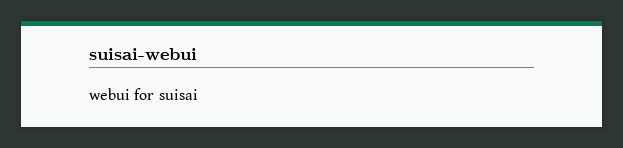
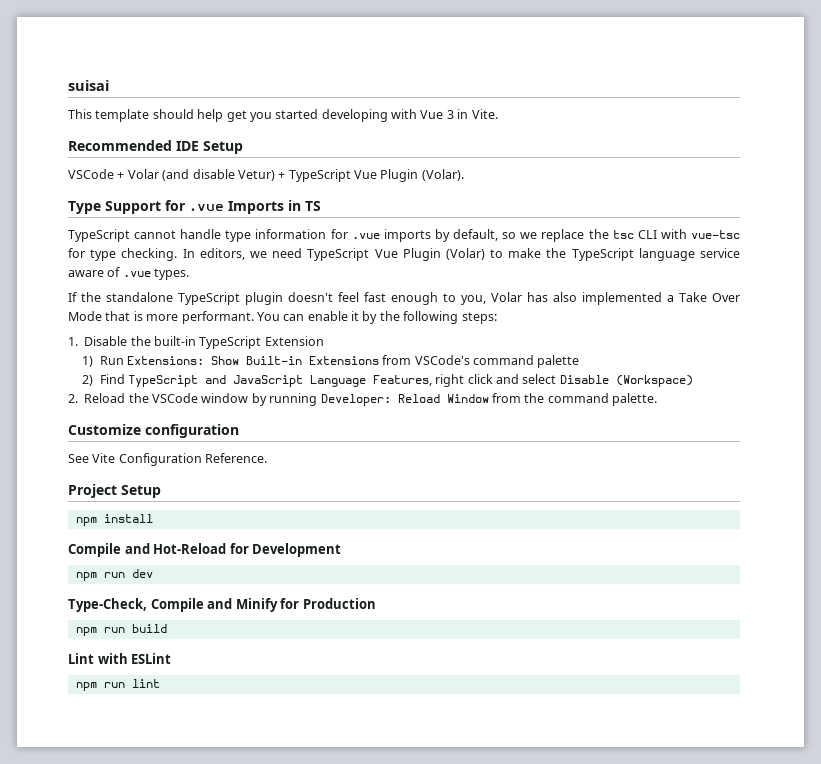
- suisai-webui
- webui for suisai
+ suisai
+ This template should help get you started developing with Vue 3 in Vite.
+ Recommended IDE Setup
+ VSCode + Volar (and disable Vetur) + TypeScript Vue Plugin (Volar).
+ Type Support for .vue Imports in TS
+ TypeScript cannot handle type information for .vue imports by default, so we replace the tsc CLI with vue-tsc for type checking. In editors, we need TypeScript Vue Plugin (Volar) to make the TypeScript language service aware of .vue types.
+ If the standalone TypeScript plugin doesn't feel fast enough to you, Volar has also implemented a Take Over Mode that is more performant. You can enable it by the following steps:
+ 1. Disable the built-in TypeScript Extension
+ 1) Run Extensions: Show Built-in Extensions from VSCode's command palette
+ 2) Find TypeScript and JavaScript Language Features, right click and select Disable (Workspace)
+ 2. Reload the VSCode window by running Developer: Reload Window from the command palette.
+ Customize configuration
+ See Vite Configuration Reference.
+ Project Setup
+ npm install
+ Compile and Hot-Reload for Development
+ npm run dev
+ Type-Check, Compile and Minify for Production
+ npm run build
+ Lint with ESLint
+ npm run lint

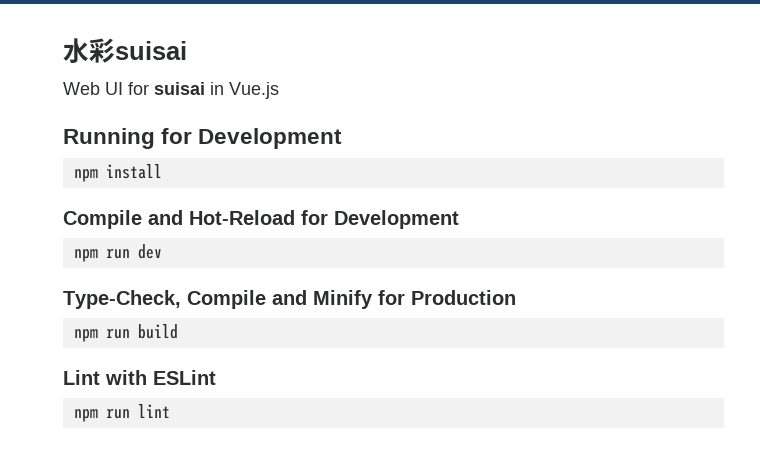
- suisai
+ 水彩suisai
- This template should help get you started developing with Vue 3 in Vite.
- Recommended IDE Setup
- VSCode + Volar (and disable Vetur) + TypeScript Vue Plugin (Volar).
- Type Support for .vue Imports in TS
- TypeScript cannot handle type information for .vue imports by default, so we replace the tsc CLI with vue-tsc for type checking. In editors, we need TypeScript Vue Plugin (Volar) to make the TypeScript language service aware of .vue types.
- If the standalone TypeScript plugin doesn't feel fast enough to you, Volar has also implemented a Take Over Mode that is more performant. You can enable it by the following steps:
- 1. Disable the built-in TypeScript Extension
- 1) Run Extensions: Show Built-in Extensions from VSCode's command palette
- 2) Find TypeScript and JavaScript Language Features, right click and select Disable (Workspace)
- 2. Reload the VSCode window by running Developer: Reload Window from the command palette.
- Customize configuration
- See Vite Configuration Reference.
- Project Setup
+ Web UI for suisai in Vue.js
+ Running for Development

